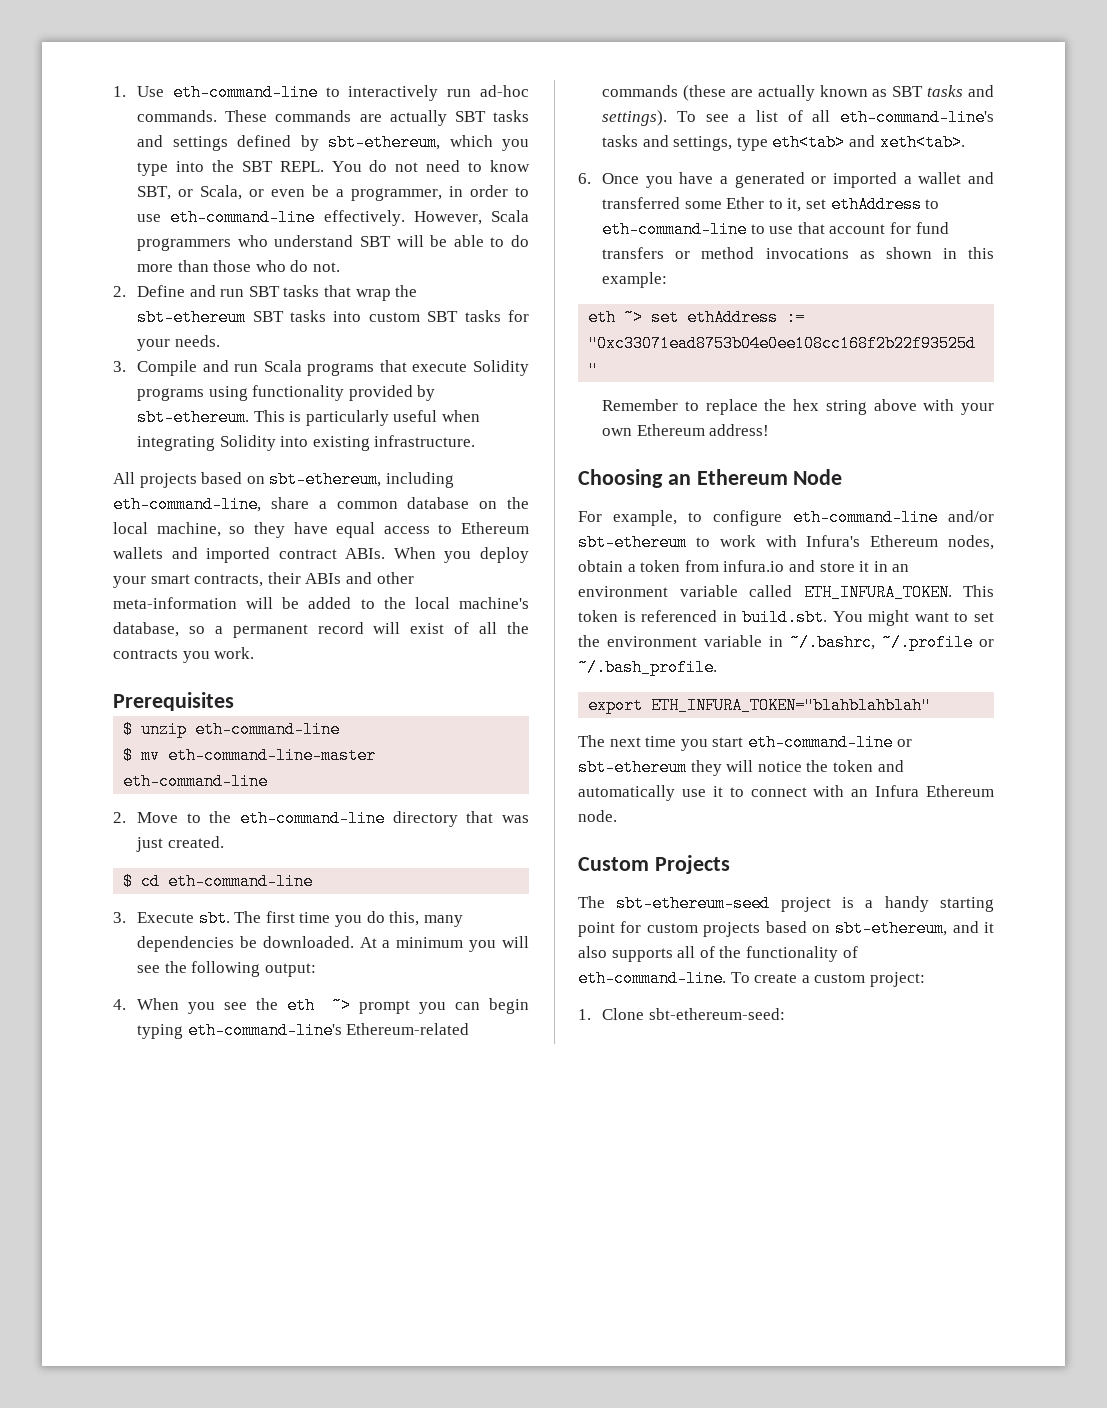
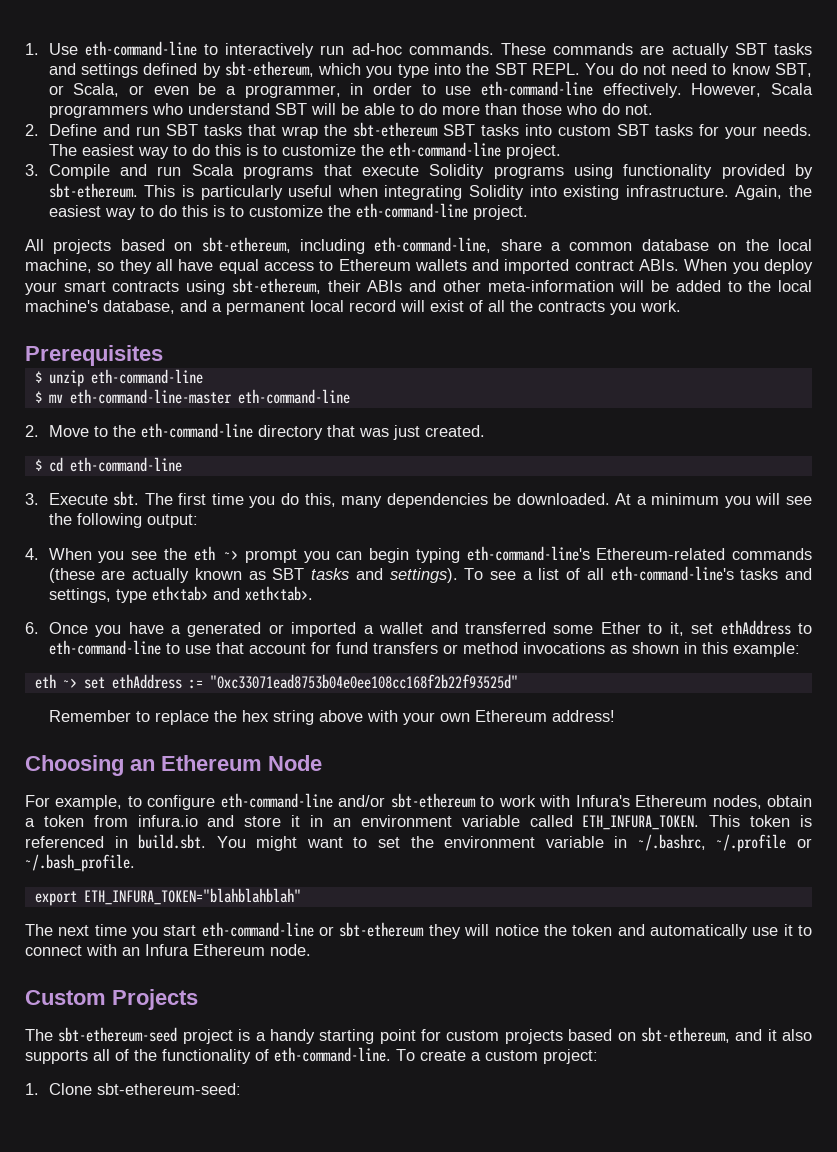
+ The easiest way to do this is to customize the eth-command-line project.
+ Again, the easiest way to do this is to customize the eth-command-line project.
- All projects based on sbt-ethereum, including eth-command-line, share a common database on the local machine, so they have equal access to Ethereum wallets and imported contract ABIs.
+ All projects based on sbt-ethereum, including eth-command-line, share a common database on the local machine, so they all have equal access to Ethereum wallets and imported contract ABIs.
- When you deploy your smart contracts, their ABIs and other meta-information will be added to the local machine's database, so a permanent record will exist of all the contracts you work.
+ When you deploy your smart contracts using sbt-ethereum, their ABIs and other meta-information will be added to the local machine's database, and a permanent local record will exist of all the contracts you work.

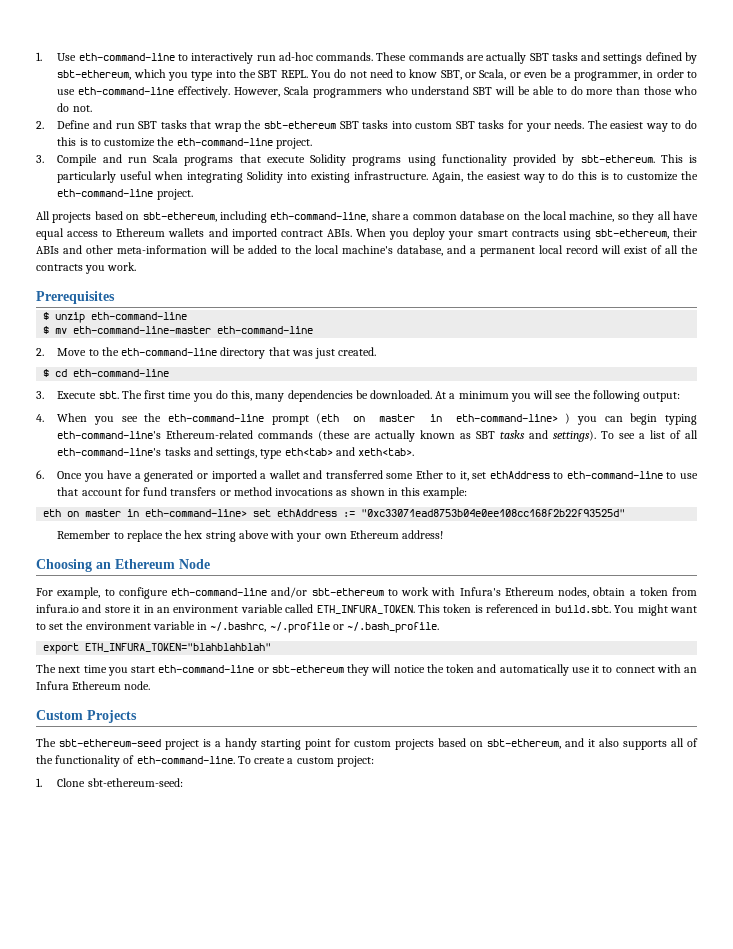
- 4. When you see the eth ~> prompt you can begin typing eth-command-line's Ethereum-related commands (these are actually known as SBT tasks and settings).
+ 4. When you see the eth-command-line prompt (eth on master in eth-command-line> ) you can begin typing eth-command-line's Ethereum-related commands (these are actually known as SBT tasks and settings).
- eth ~> set ethAddress := "0xc33071ead8753b04e0ee108cc168f2b22f93525d"
+ eth on master in eth-command-line> set ethAddress := "0xc33071ead8753b04e0ee108cc168f2b22f93525d"

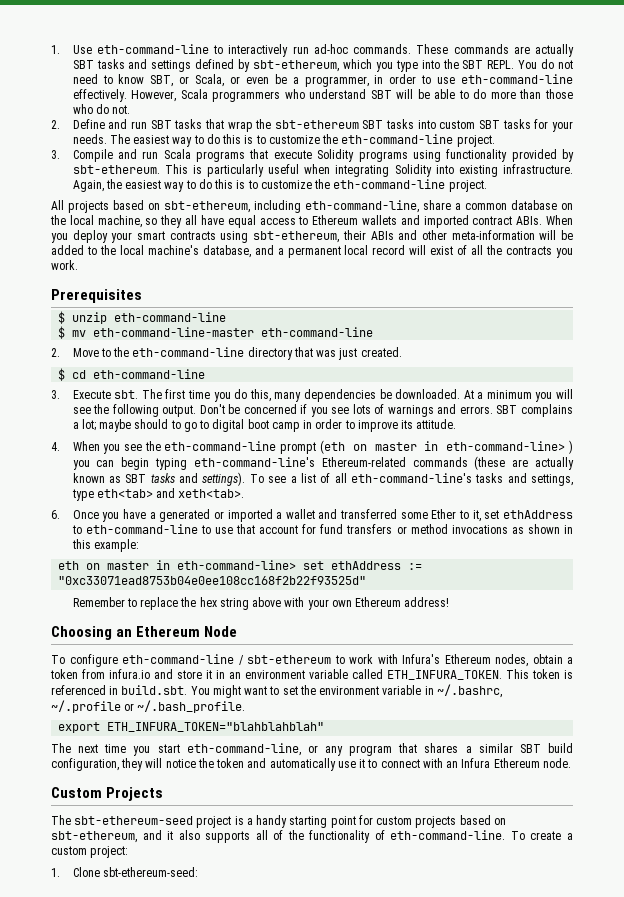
- At a minimum you will see the following output:
+ At a minimum you will see the following output. Don't be concerned if you see lots of warnings and errors. SBT complains a lot; maybe should to go to digital boot camp in order to improve its attitude.
- For example, to configure eth-command-line and/or sbt-ethereum to work with Infura's Ethereum nodes, obtain a token from infura.io and store it in an environment variable called ETH_INFURA_TOKEN.
+ To configure eth-command-line / sbt-ethereum to work with Infura's Ethereum nodes, obtain a token from infura.io and store it in an environment variable called ETH_INFURA_TOKEN.
- The next time you start eth-command-line or sbt-ethereum they will notice the token and automatically use it to connect with an Infura Ethereum node.
+ The next time you start eth-command-line, or any program that shares a similar SBT build configuration, they will notice the token and automatically use it to connect with an Infura Ethereum node.

